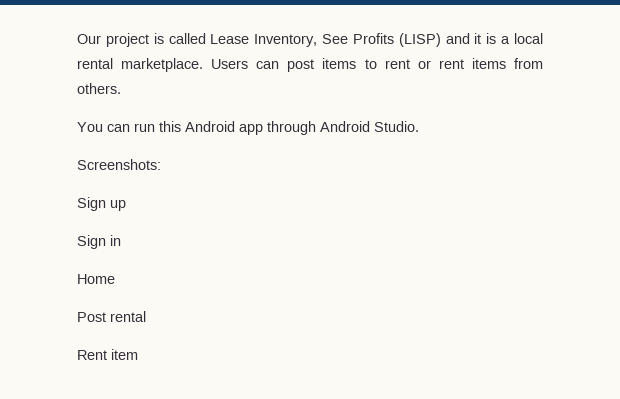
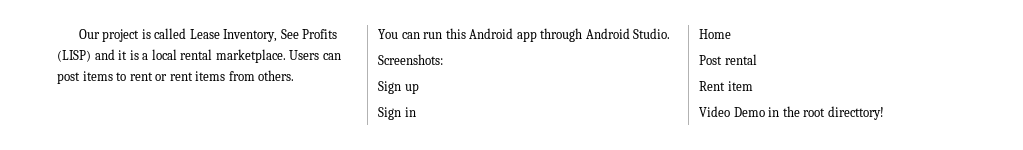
+ Video Demo in the root directtory!

